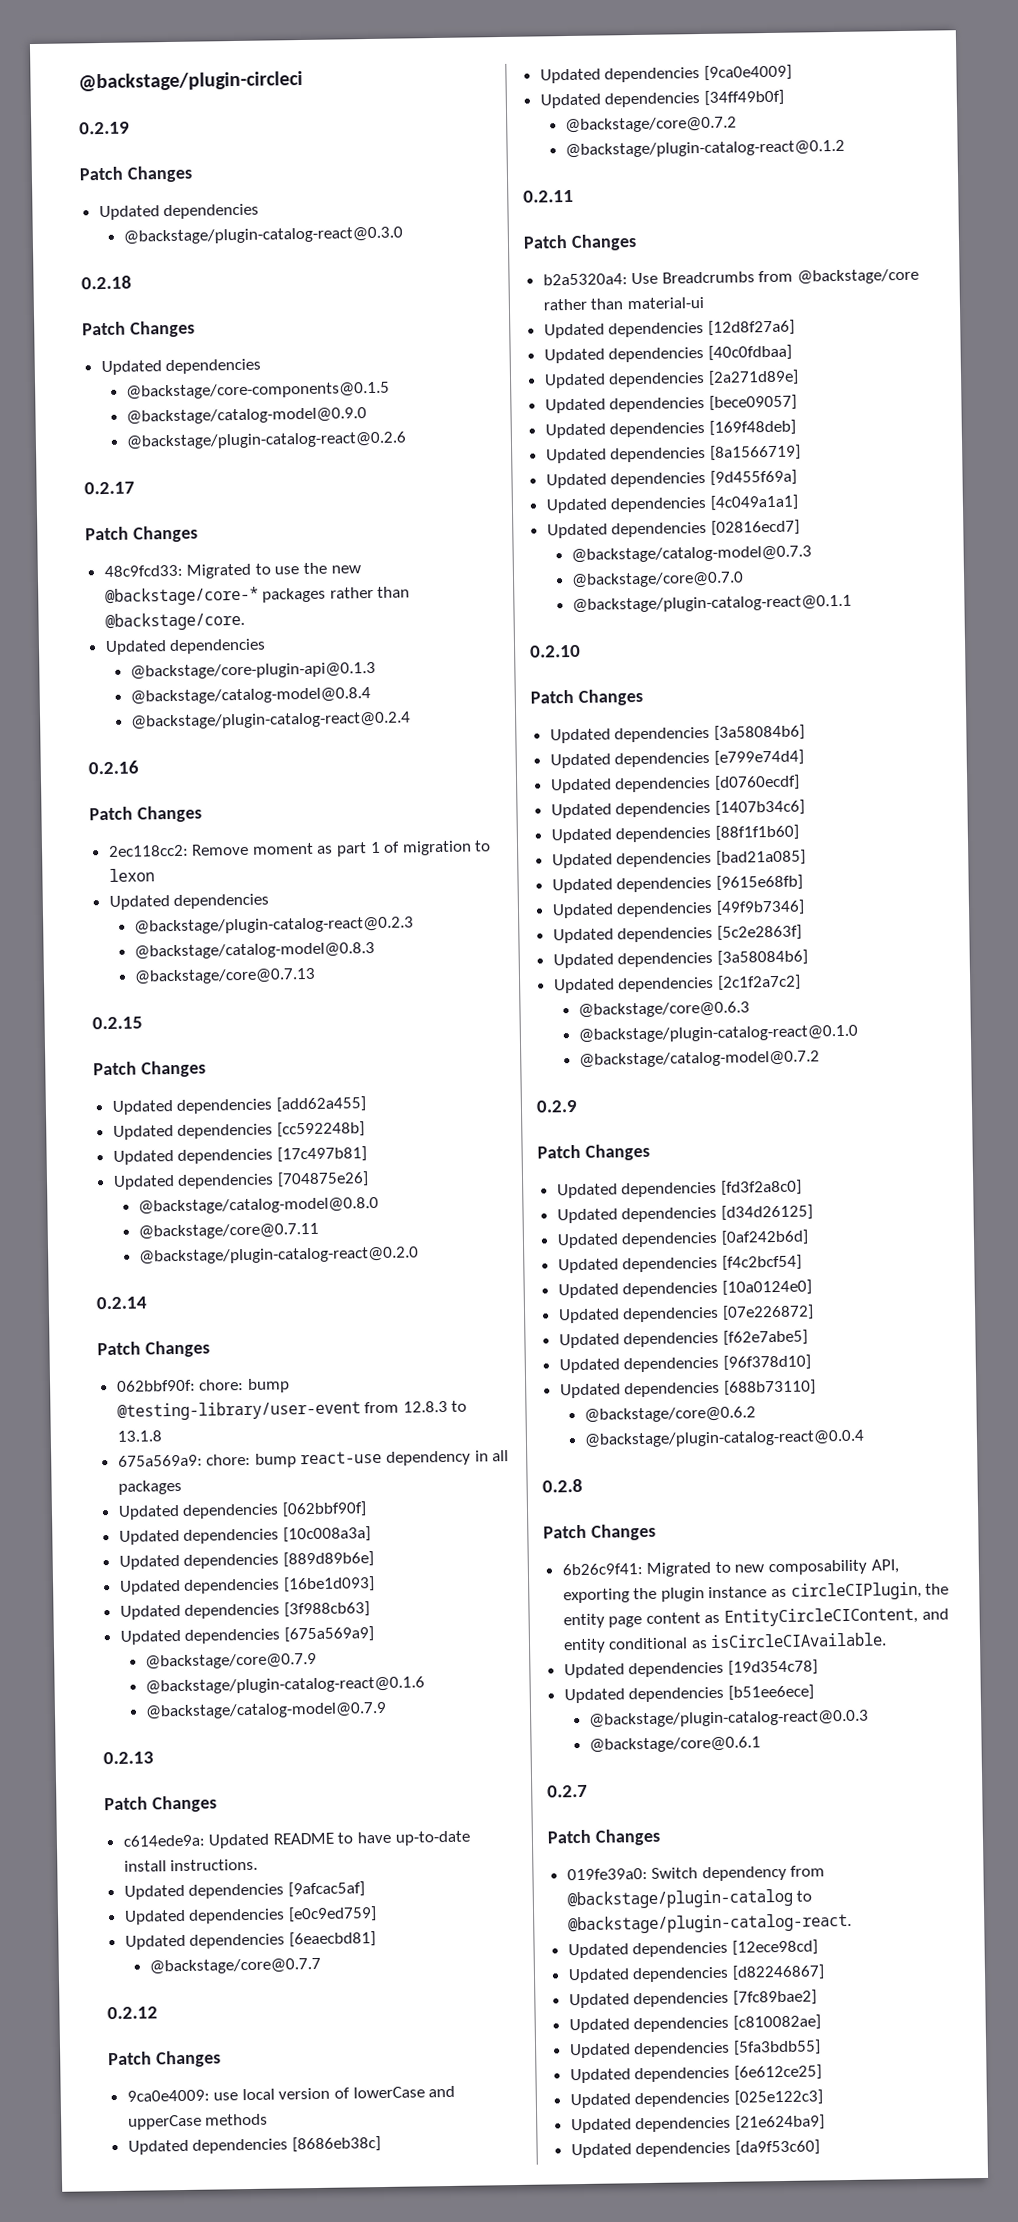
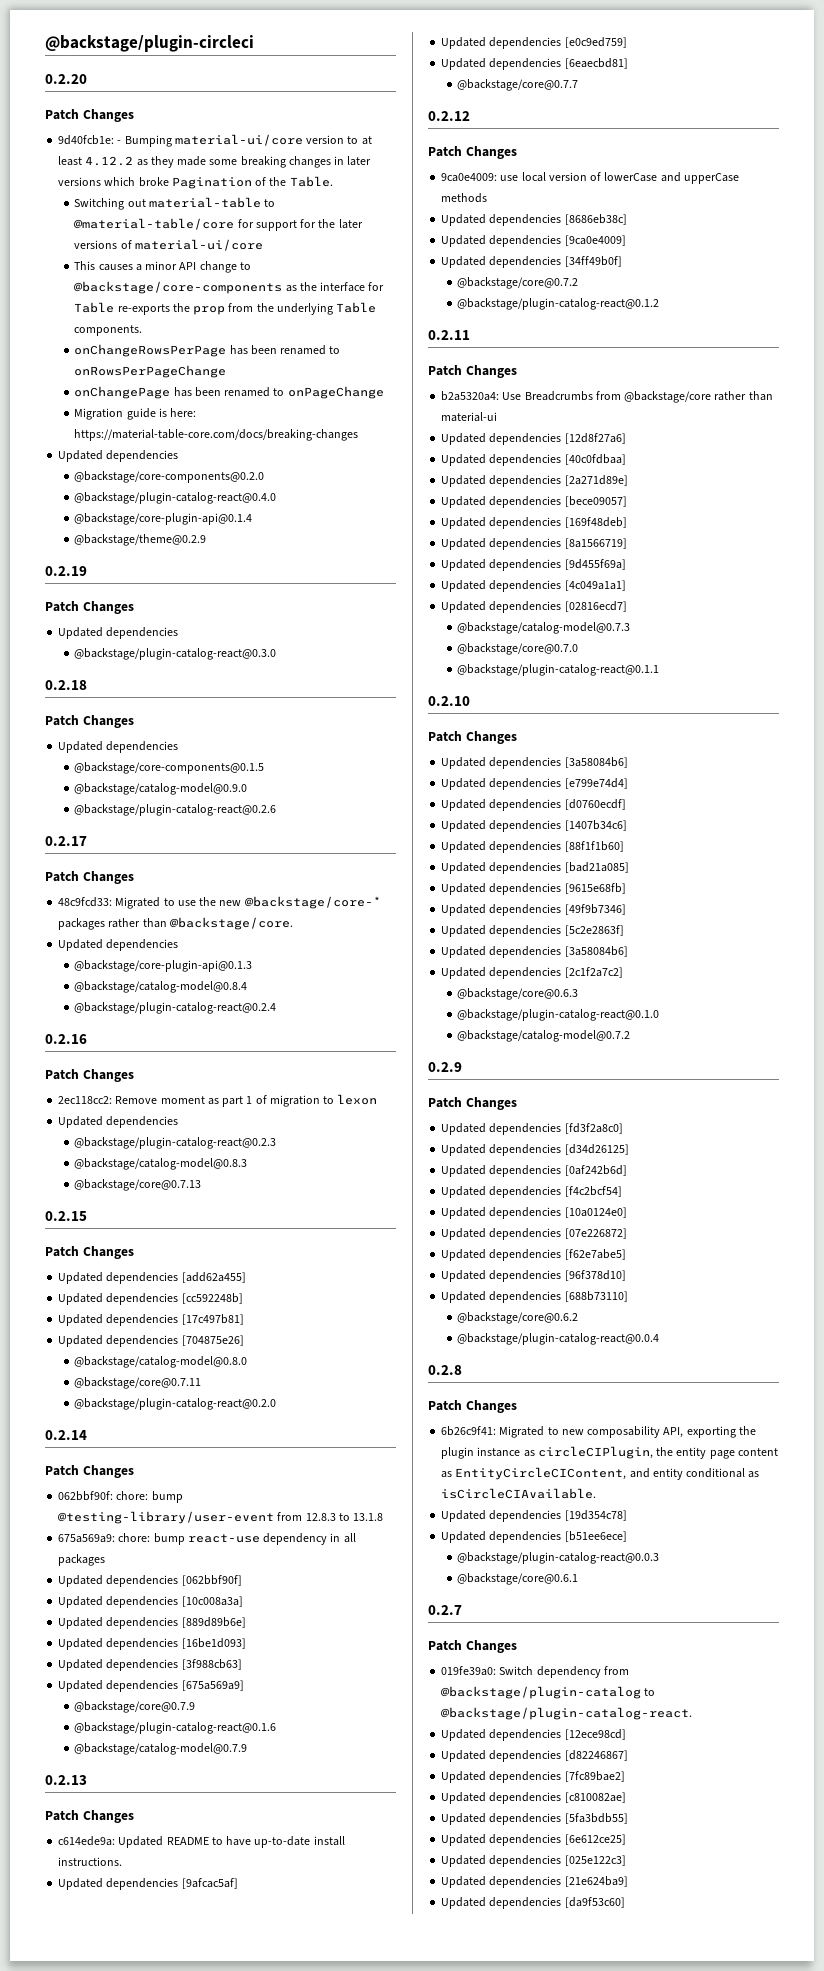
+ 0.2.20
+ Patch Changes
+ 9d40fcb1e: - Bumping material-ui/core version to at least 4.12.2 as they made some breaking changes in later versions which broke Pagination of the Table.
+ Switching out material-table to @material-table/core for support for the later versions of material-ui/core
+ This causes a minor API change to @backstage/core-components as the interface for Table re-exports the prop from the underlying Table components.
+ onChangeRowsPerPage has been renamed to onRowsPerPageChange
+ onChangePage has been renamed to onPageChange
+ Migration guide is here: https://material-table-core.com/docs/breaking-changes
+ Updated dependencies
+ @backstage/core-components@0.2.0
+ @backstage/plugin-catalog-react@0.4.0
+ @backstage/core-plugin-api@0.1.4
+ @backstage/theme@0.2.9

